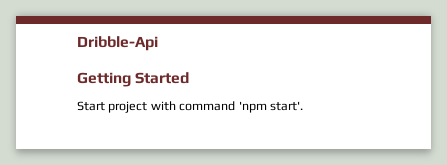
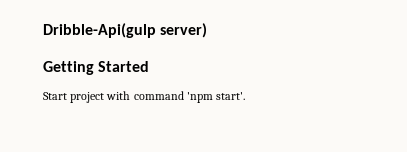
- Dribble-Api
+ Dribble-Api(gulp server)

